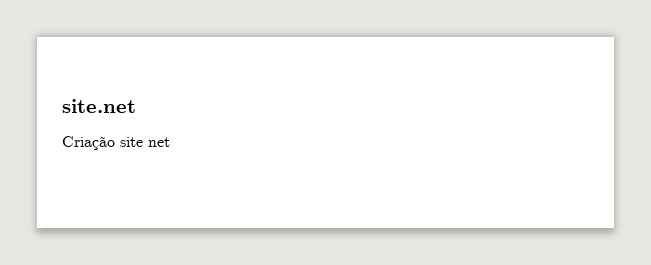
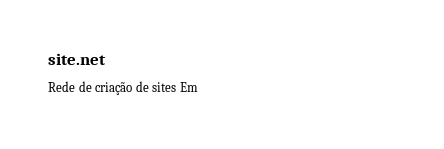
- Criação site net
+ Rede de criação de sites Em

